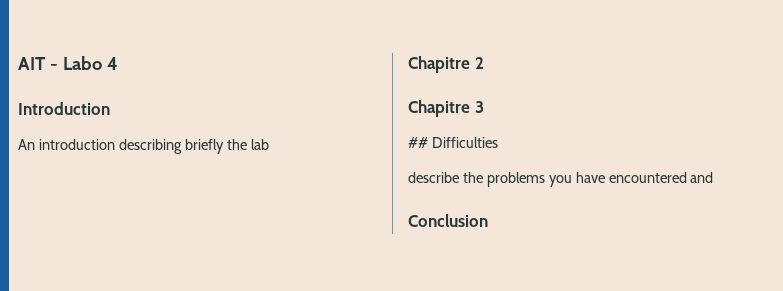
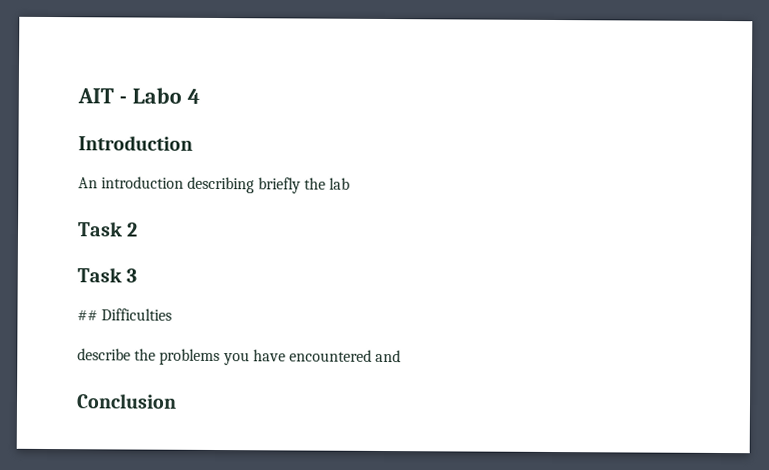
- Chapitre 2
+ Task 2
- Chapitre 3
+ Task 3

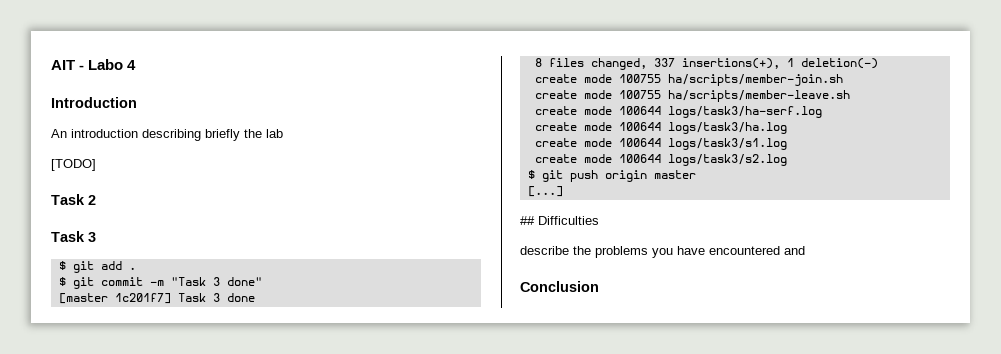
+ [TODO]
+ $ git add .
+ $ git commit -m "Task 3 done"
+ [master 1c201f7] Task 3 done
+ 8 files changed, 337 insertions(+), 1 deletion(-)
+ create mode 100755 ha/scripts/member-join.sh
+ create mode 100755 ha/scripts/member-leave.sh
+ create mode 100644 logs/task3/ha-serf.log
+ create mode 100644 logs/task3/ha.log
+ create mode 100644 logs/task3/s1.log
+ create mode 100644 logs/task3/s2.log
+ $ git push origin master
+ [...]

